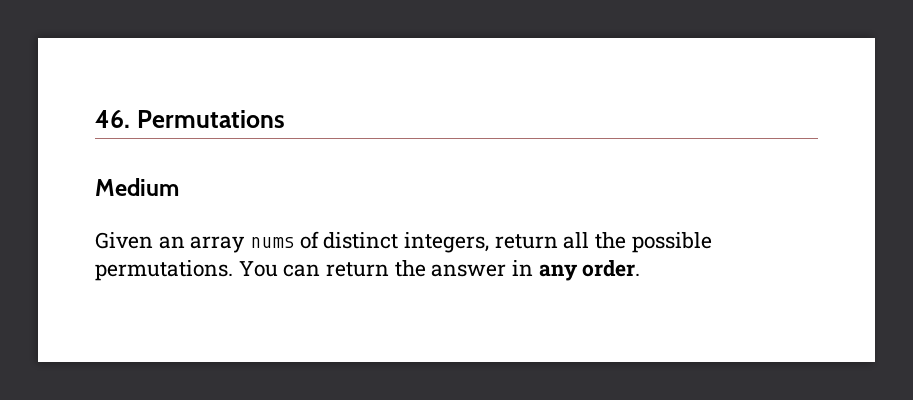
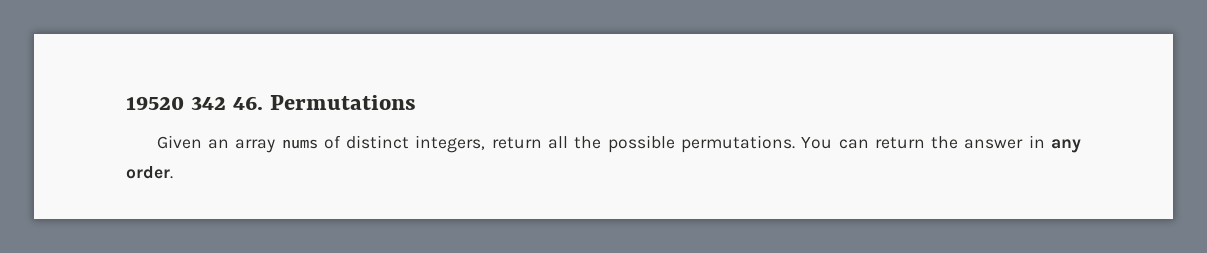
- 46. Permutations
+ 19520 342 46. Permutations
- Medium

